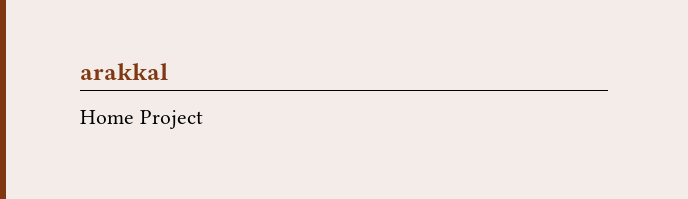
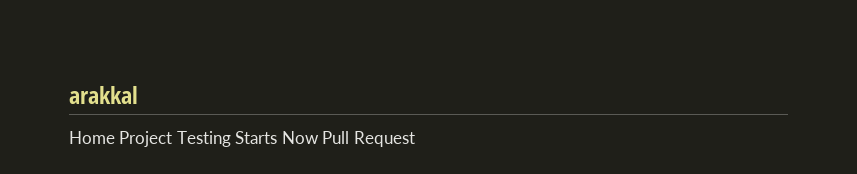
- Home Project
+ Home Project Testing Starts Now Pull Request

